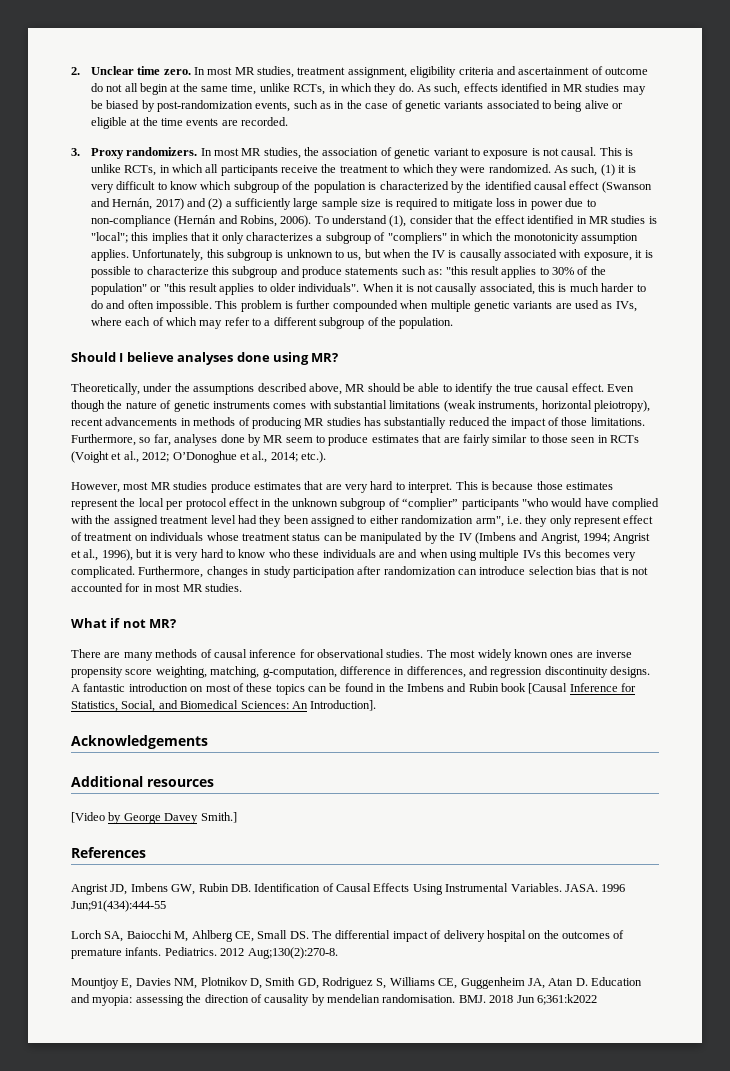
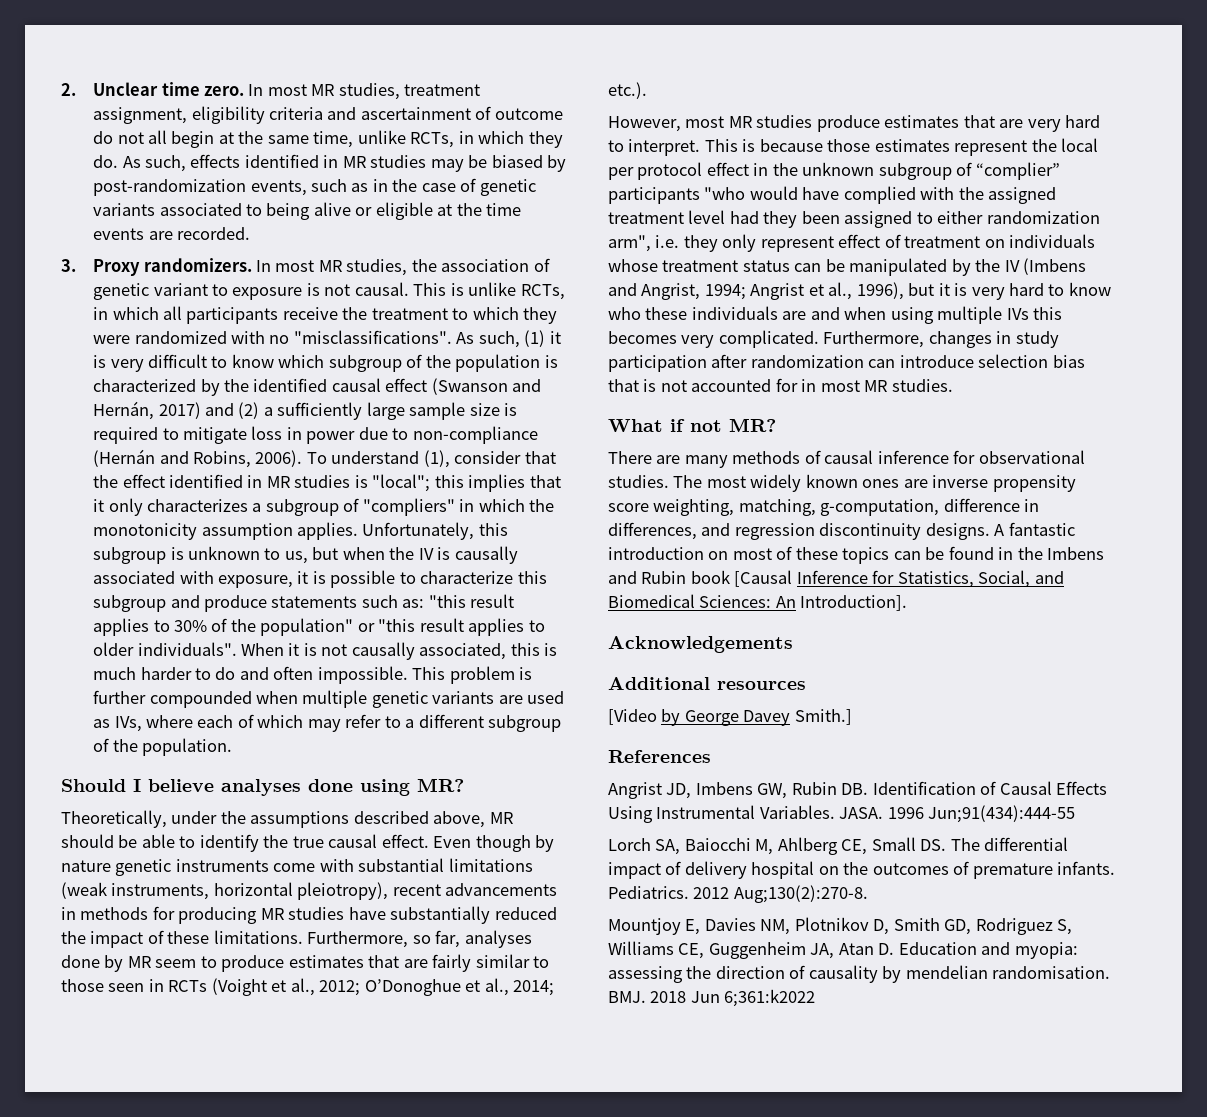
- This is unlike RCTs, in which all participants receive the treatment to which they were randomized.
+ This is unlike RCTs, in which all participants receive the treatment to which they were randomized with no "misclassifications".
- Even though the nature of genetic instruments comes with substantial limitations (weak instruments, horizontal pleiotropy), recent advancements in methods of producing MR studies has substantially reduced the impact of those limitations.
+ Even though by nature genetic instruments come with substantial limitations (weak instruments, horizontal pleiotropy), recent advancements in methods for producing MR studies have substantially reduced the impact of these limitations.

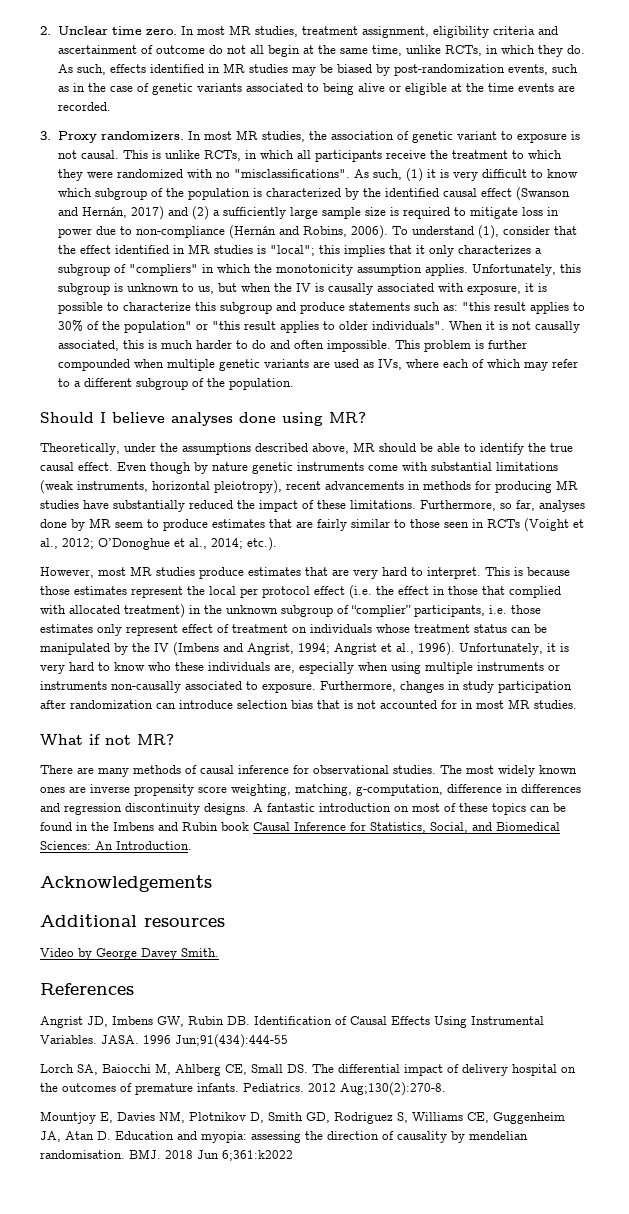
- This is because those estimates represent the local per protocol effect in the unknown subgroup of “complier” participants "who would have complied with the assigned treatment level had they been assigned to either randomization arm", i.e. they only represent effect of treatment on individuals whose treatment status can be manipulated by the IV (Imbens and Angrist, 1994; Angrist et al., 1996), but it is very hard to know who these individuals are and when using multiple IVs this becomes very complicated.
+ This is because those estimates represent the local per protocol effect (i.e. the effect in those that complied with allocated treatment) in the unknown subgroup of “complier” participants, i.e. those estimates only represent effect of treatment on individuals whose treatment status can be manipulated by the IV (Imbens and Angrist, 1994; Angrist et al., 1996). Unfortunately, it is very hard to know who these individuals are, especially when using multiple instruments or instruments non-causally associated to exposure.
- The most widely known ones are inverse propensity score weighting, matching, g-computation, difference in differences, and regression discontinuity designs.
+ The most widely known ones are inverse propensity score weighting, matching, g-computation, difference in differences and regression discontinuity designs.
- A fantastic introduction on most of these topics can be found in the Imbens and Rubin book [Causal Inference for Statistics, Social, and Biomedical Sciences: An Introduction].
+ A fantastic introduction on most of these topics can be found in the Imbens and Rubin book Causal Inference for Statistics, Social, and Biomedical Sciences: An Introduction.
- [Video by George Davey Smith.]
+ Video by George Davey Smith.

